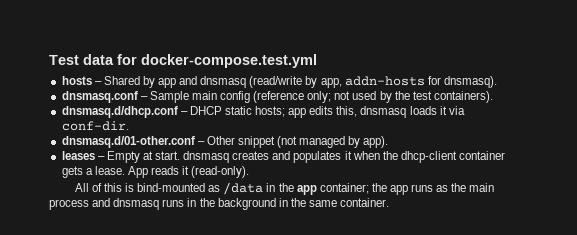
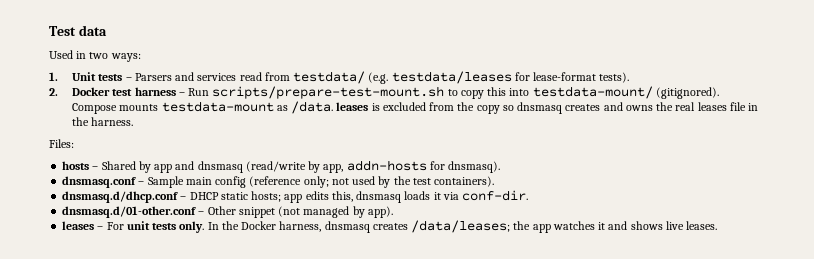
- Test data for docker-compose.test.yml
+ Test data
+ Used in two ways:
+ 1. Unit tests – Parsers and services read from testdata/ (e.g. testdata/leases for lease-format tests).
+ 2. Docker test harness – Run scripts/prepare-test-mount.sh to copy this into testdata-mount/ (gitignored). Compose mounts testdata-mount as /data. leases is excluded from the copy so dnsmasq creates and owns the real leases file in the harness.
+ Files:
- leases – Empty at start. dnsmasq creates and populates it when the dhcp-client container gets a lease. App reads it (read-only).
- All of this is bind-mounted as /data in the app container; the app runs as the main process and dnsmasq runs in the background in the same container.
+ leases – For unit tests only. In the Docker harness, dnsmasq creates /data/leases; the app watches it and shows live leases.

